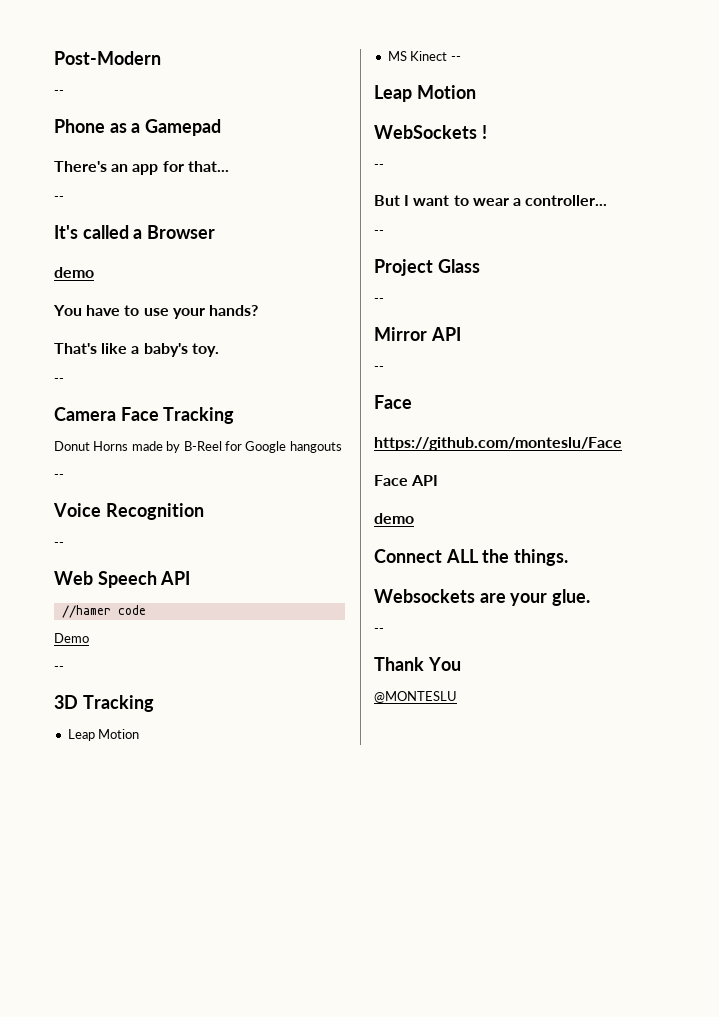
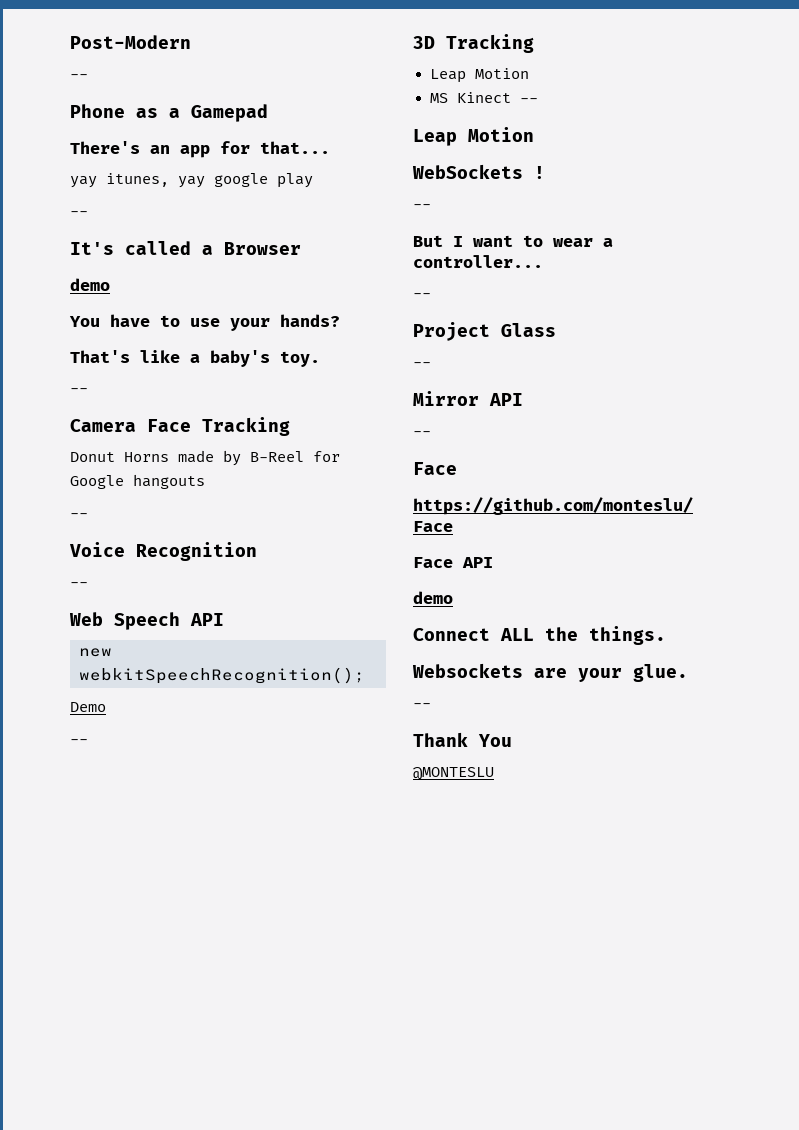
+ yay itunes, yay google play
- //hamer code
+ new webkitSpeechRecognition();

